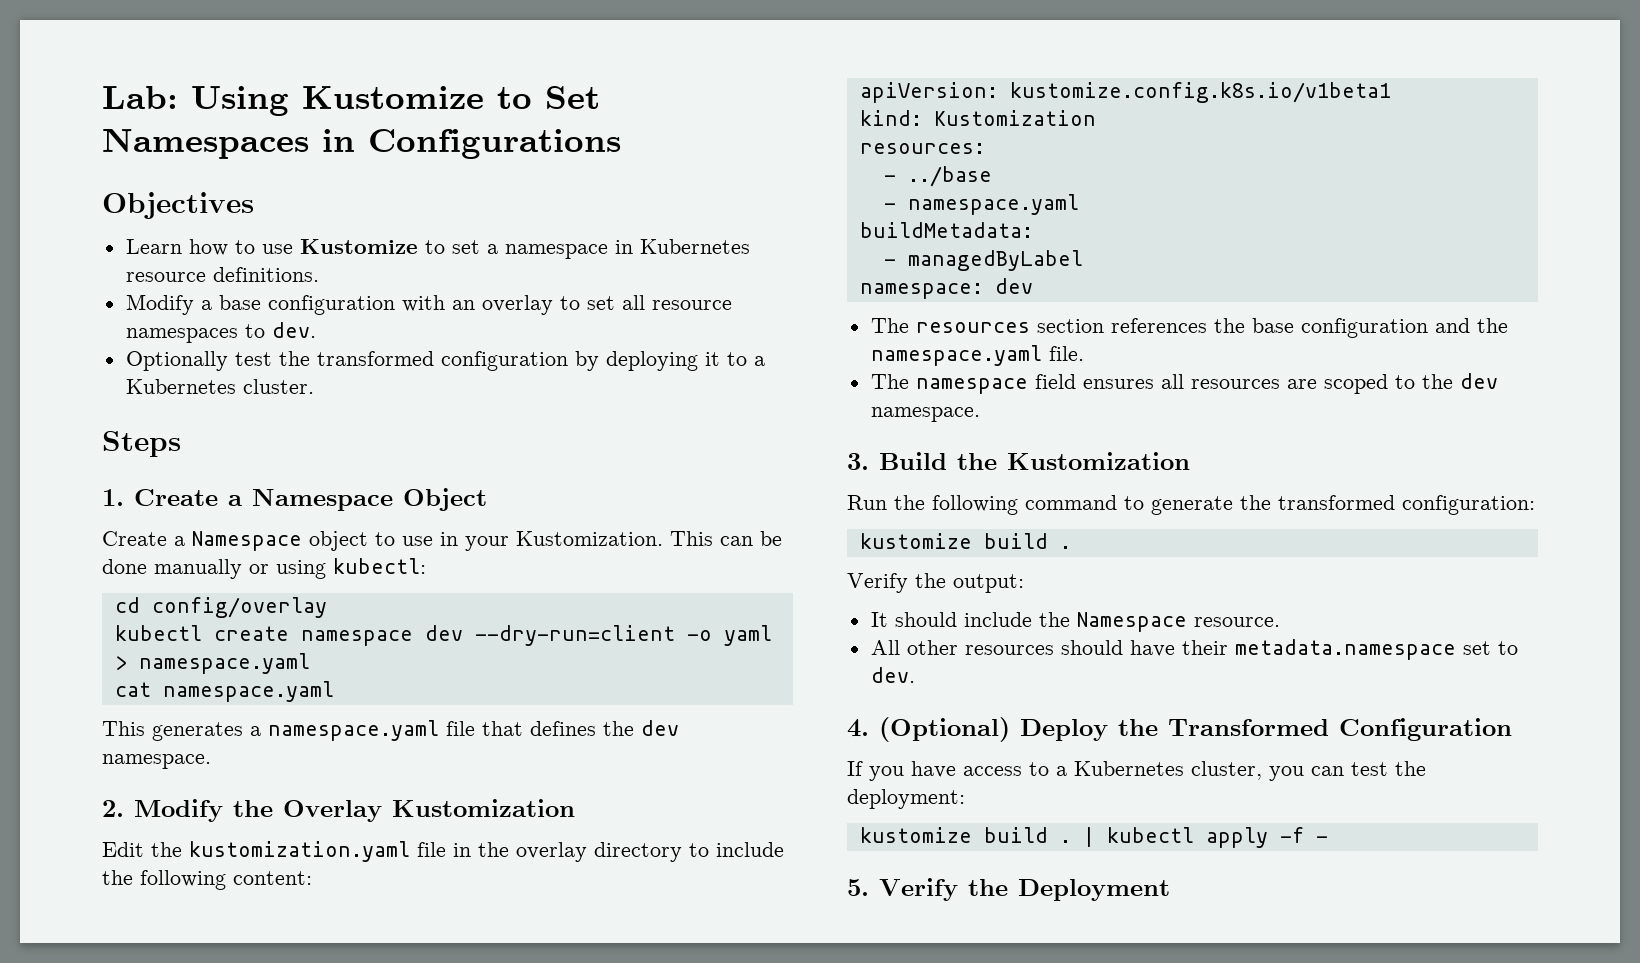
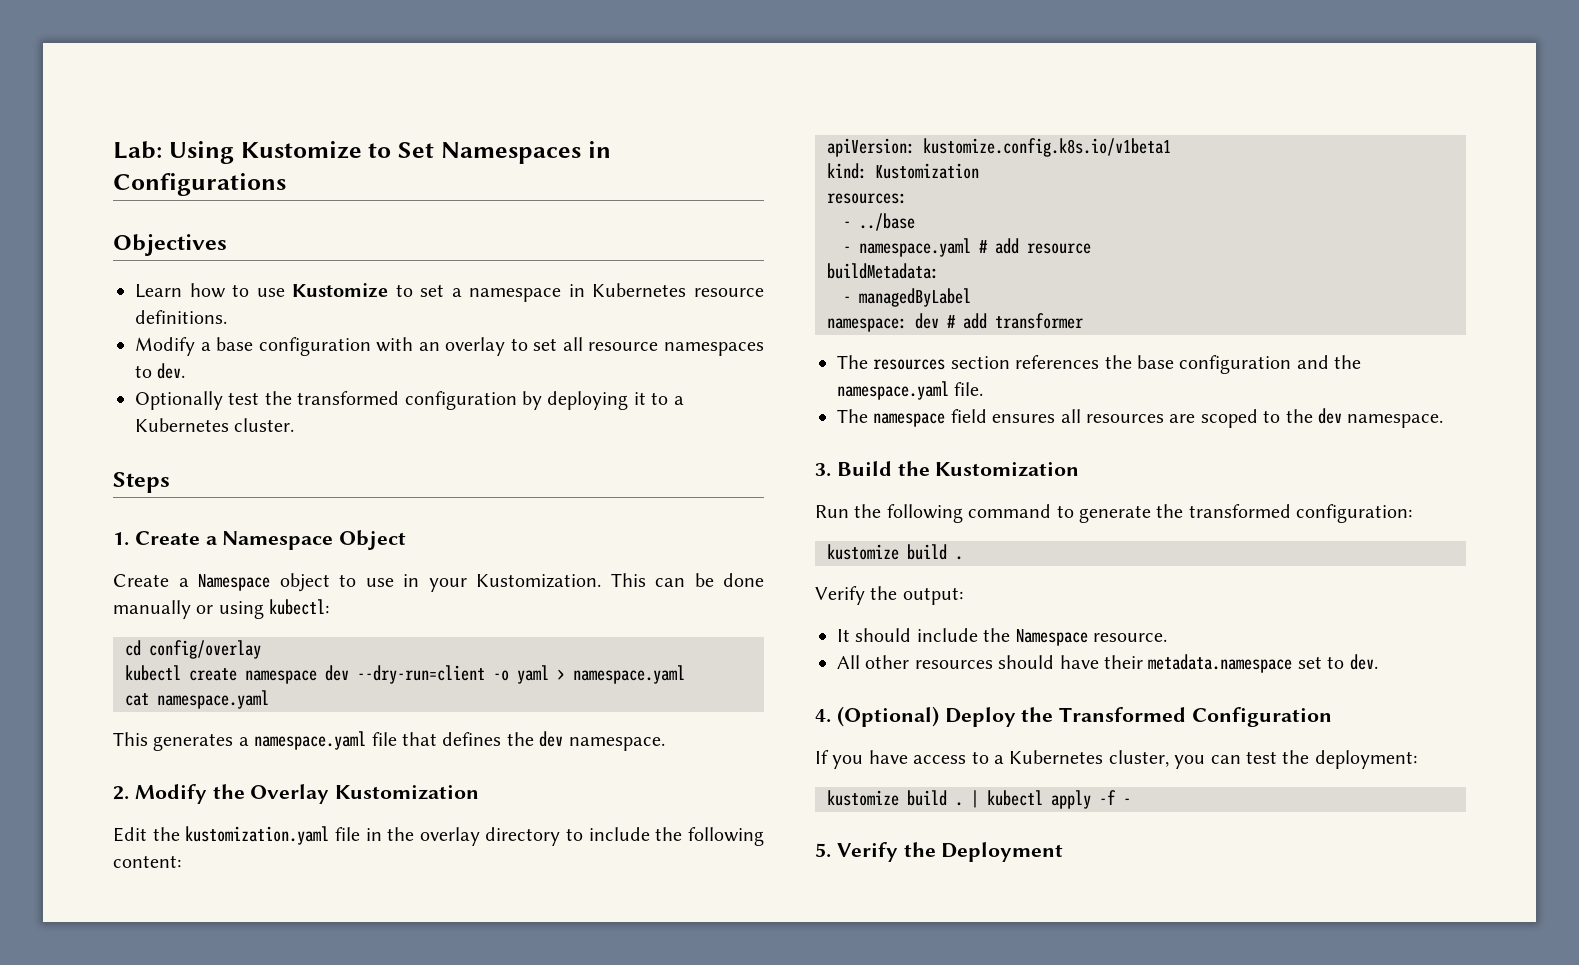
- - namespace.yaml
+ - namespace.yaml # add resource
- namespace: dev
+ namespace: dev # add transformer

